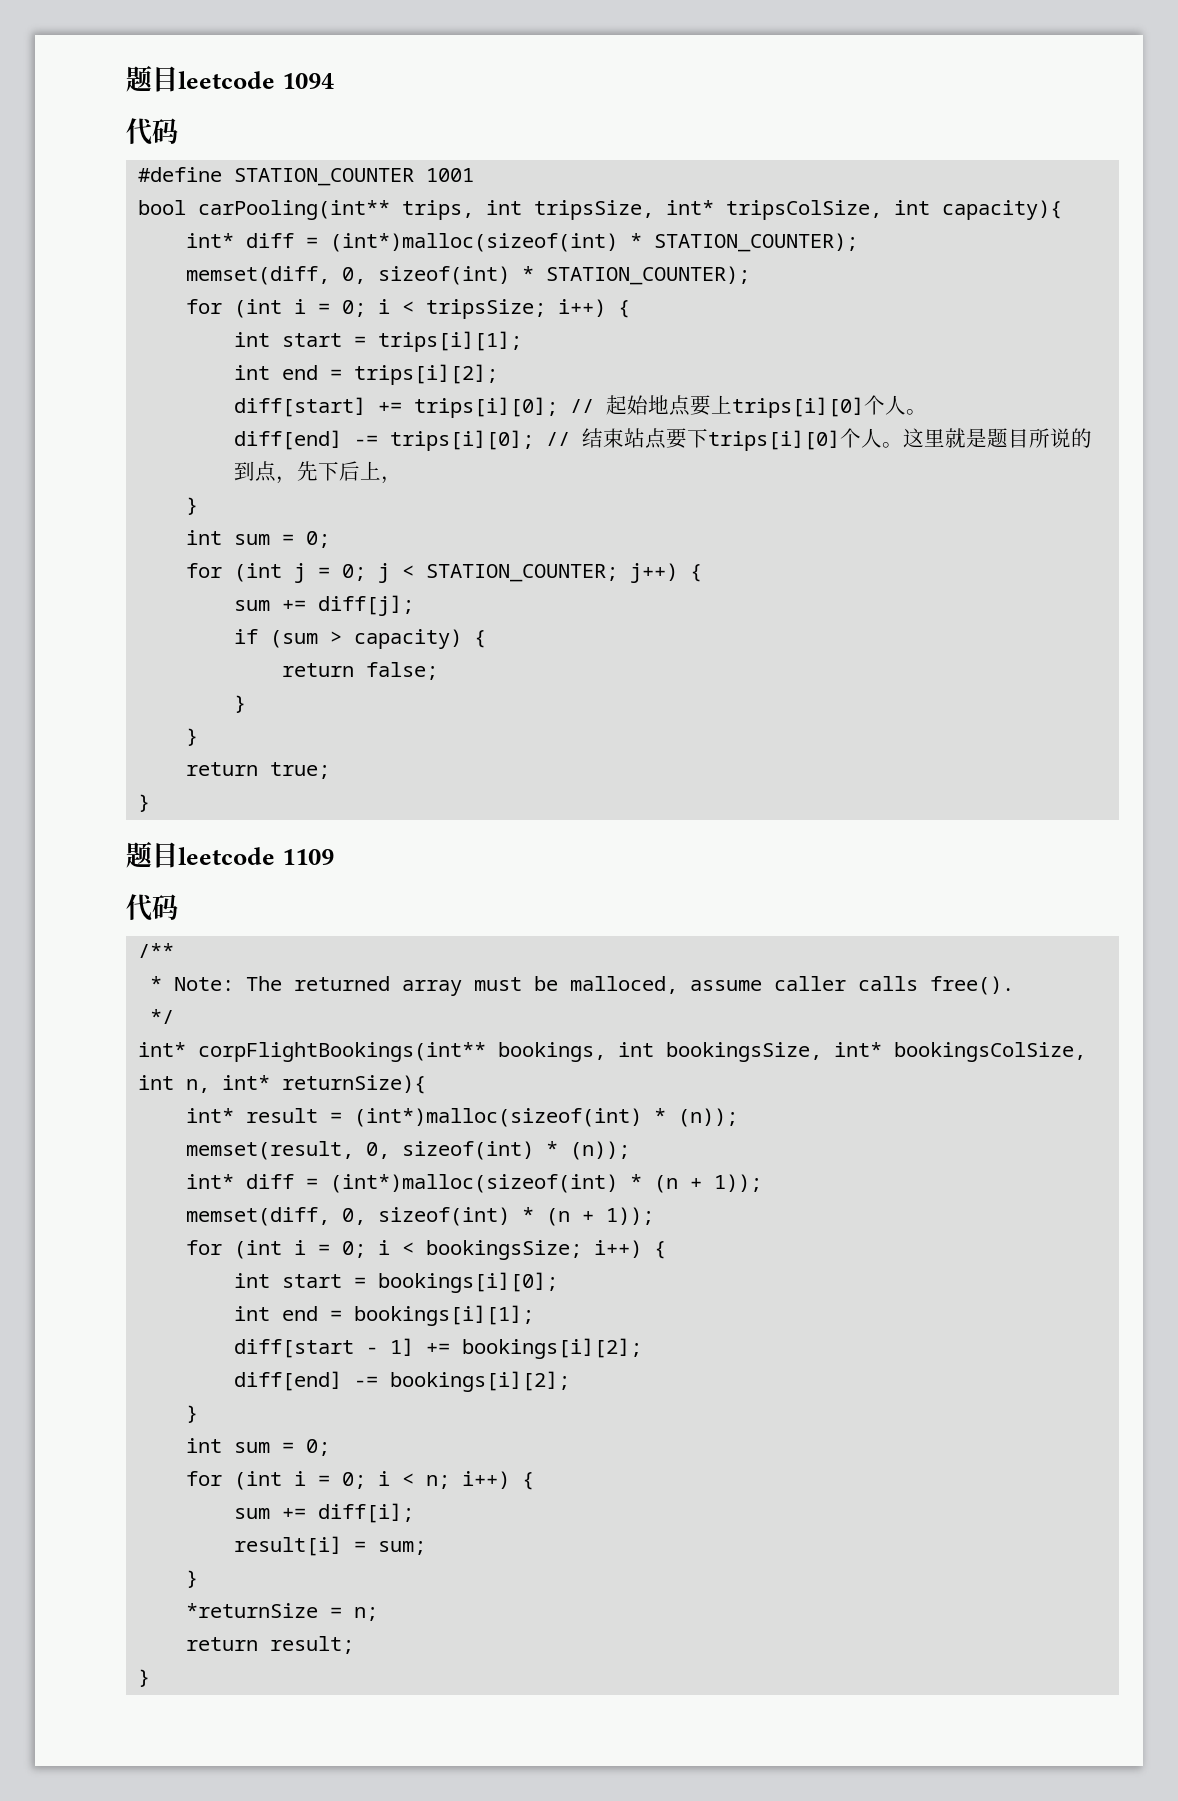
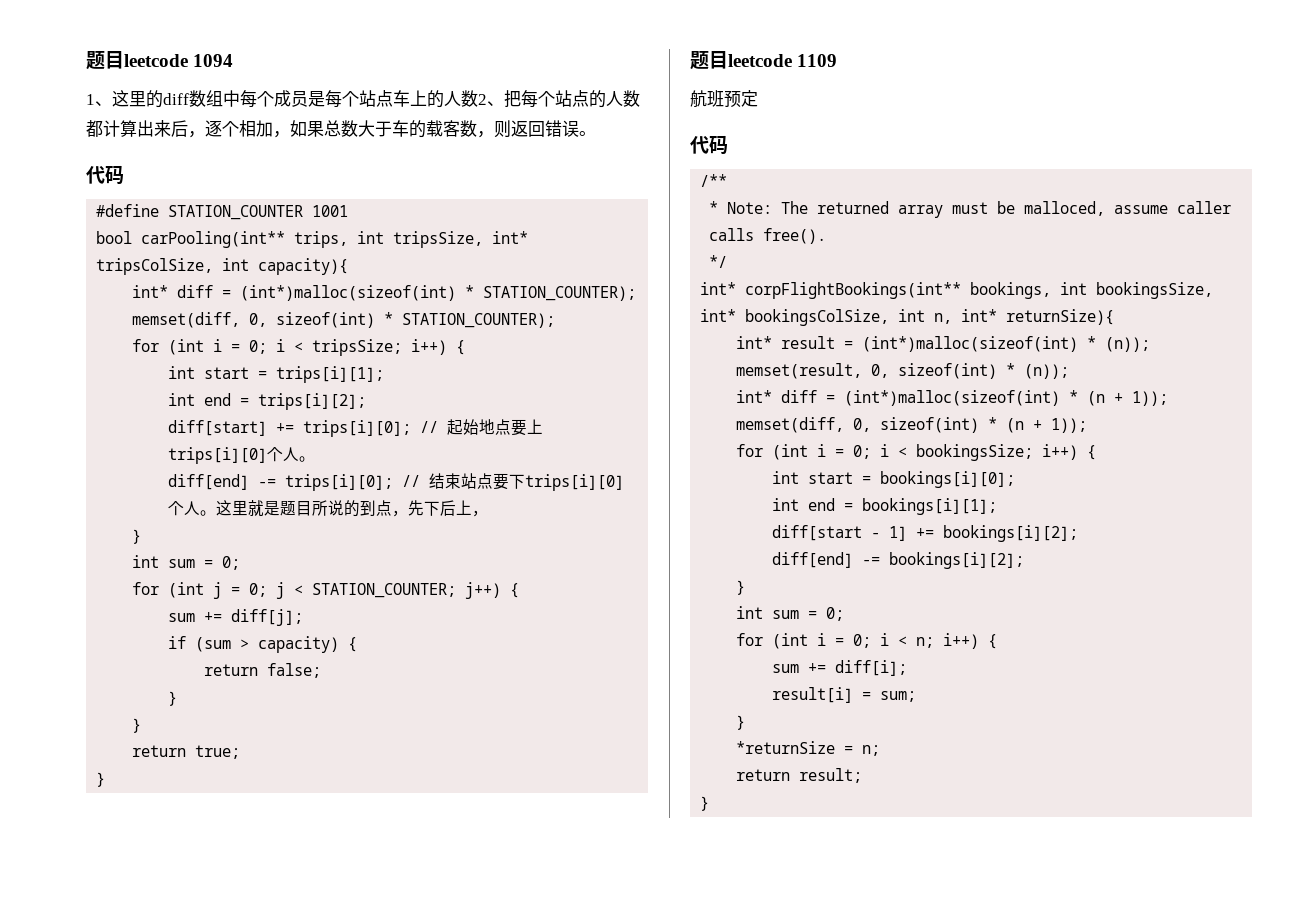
+ 1、这里的diff数组中每个成员是每个站点车上的人数2、把每个站点的人数都计算出来后，逐个相加，如果总数大于车的载客数，则返回错误。
+ 航班预定

